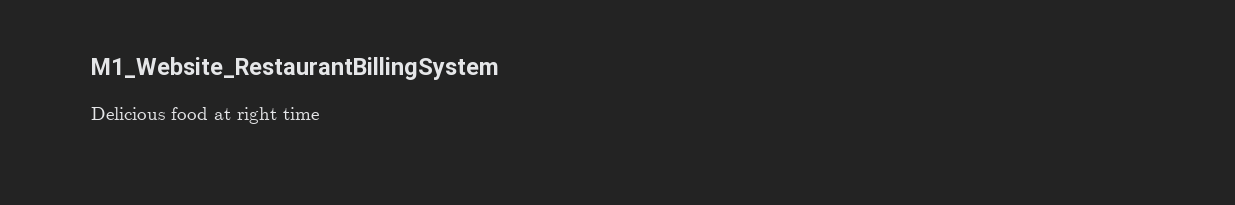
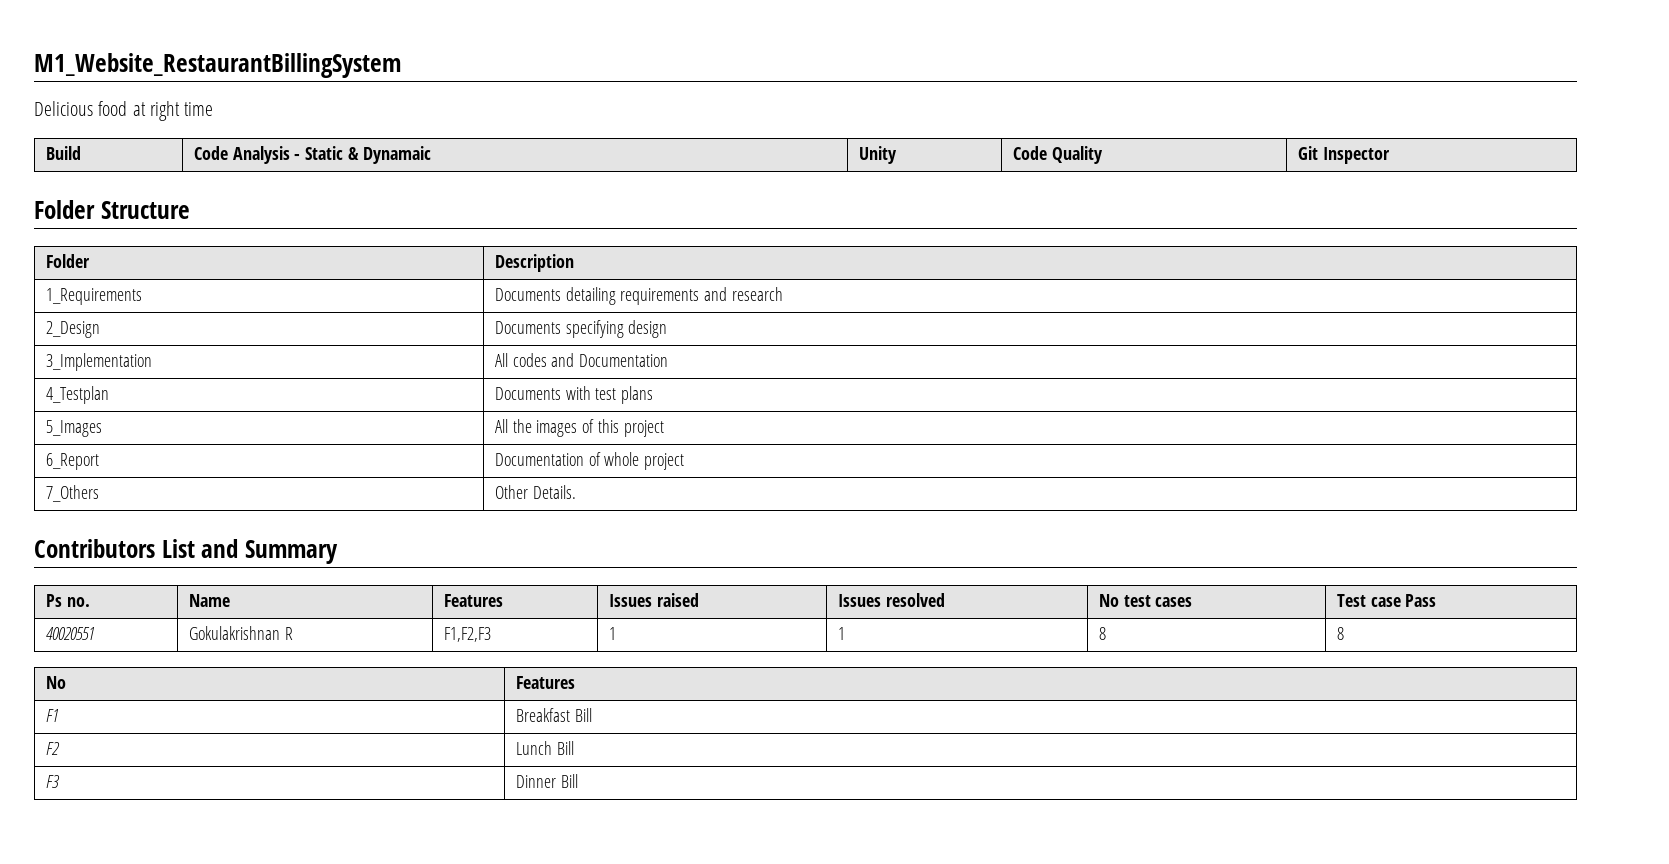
+ Build | Code Analysis - Static & Dynamaic | Unity | Code Quality | Git Inspector
+ Folder Structure
+ Folder | Description
+ 1_Requirements | Documents detailing requirements and research
+ 2_Design | Documents specifying design
+ 3_Implementation | All codes and Documentation
+ 4_Testplan | Documents with test plans
+ 5_Images | All the images of this project
+ 6_Report | Documentation of whole project
+ 7_Others | Other Details.
+ Contributors List and Summary
+ Ps no. | Name | Features | Issues raised | Issues resolved | No test cases | Test case Pass
+ 40020551 | Gokulakrishnan R | F1,F2,F3 | 1 | 1 | 8 | 8
+ No | Features
+ F1 | Breakfast Bill
+ F2 | Lunch Bill
+ F3 | Dinner Bill

